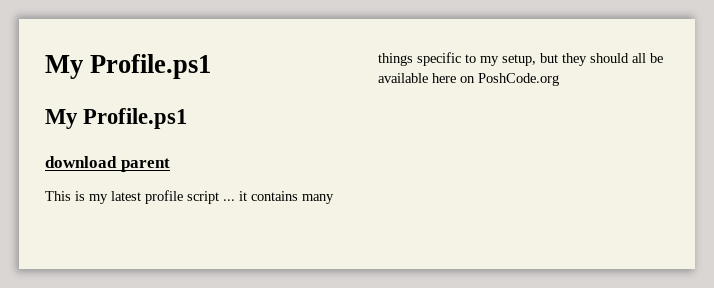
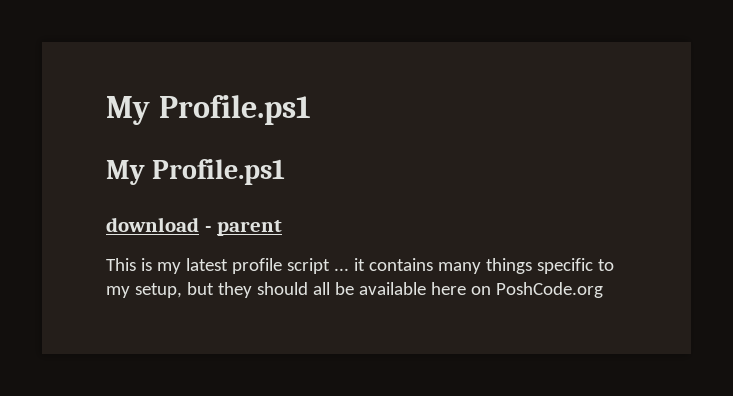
- download parent
+ download - parent

